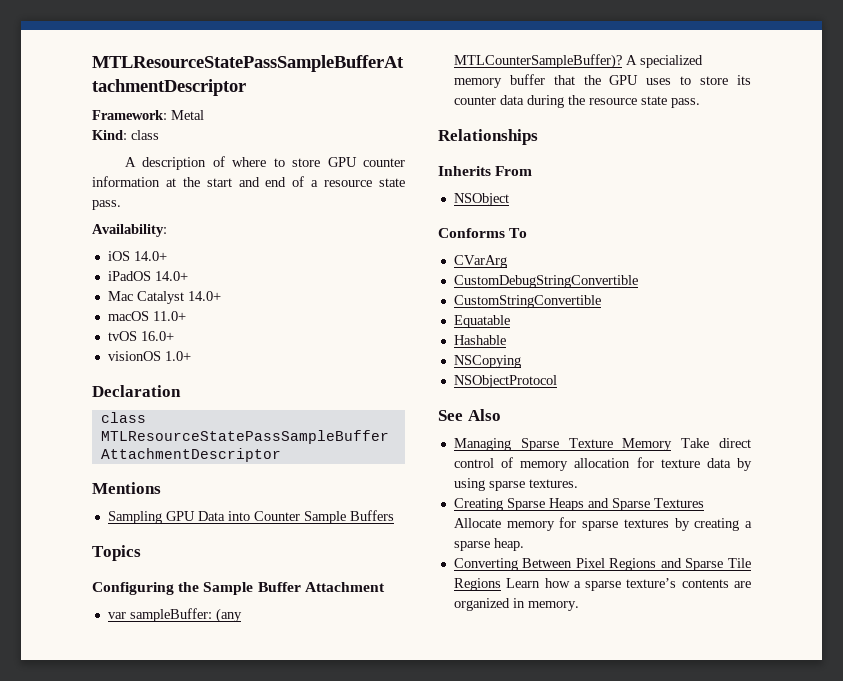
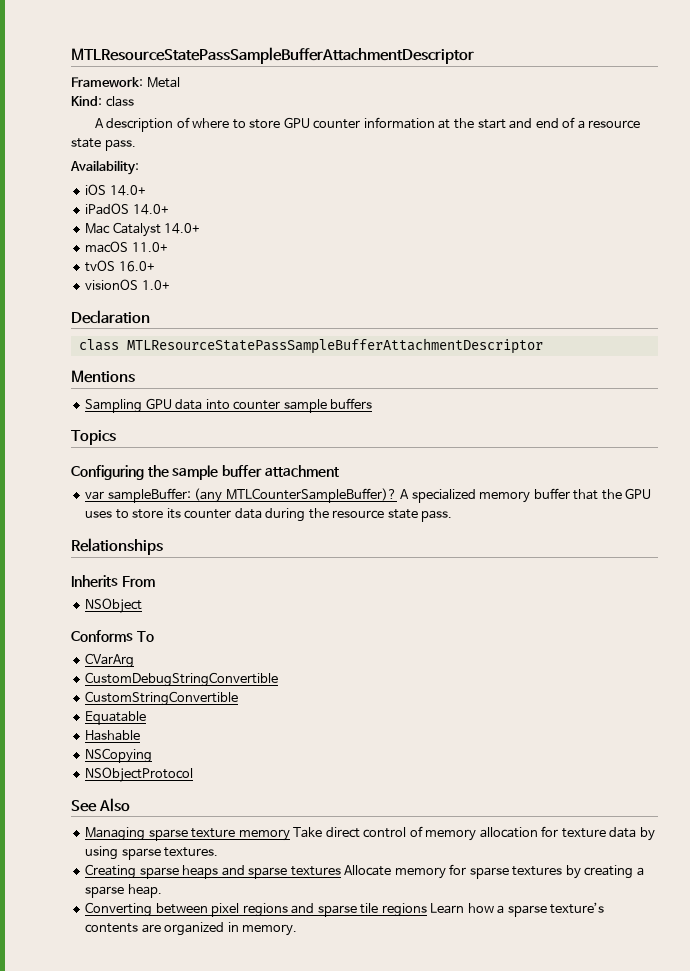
- Sampling GPU Data into Counter Sample Buffers
+ Sampling GPU data into counter sample buffers
- Configuring the Sample Buffer Attachment
+ Configuring the sample buffer attachment
- Managing Sparse Texture Memory Take direct control of memory allocation for texture data by using sparse textures.
+ Managing sparse texture memory Take direct control of memory allocation for texture data by using sparse textures.
- Creating Sparse Heaps and Sparse Textures Allocate memory for sparse textures by creating a sparse heap.
+ Creating sparse heaps and sparse textures Allocate memory for sparse textures by creating a sparse heap.
- Converting Between Pixel Regions and Sparse Tile Regions Learn how a sparse texture’s contents are organized in memory.
+ Converting between pixel regions and sparse tile regions Learn how a sparse texture’s contents are organized in memory.

